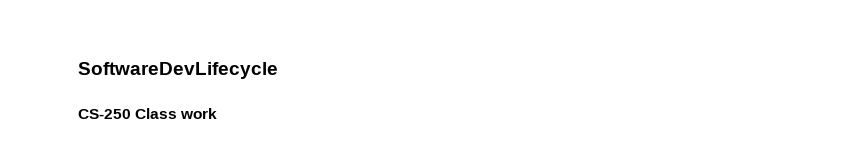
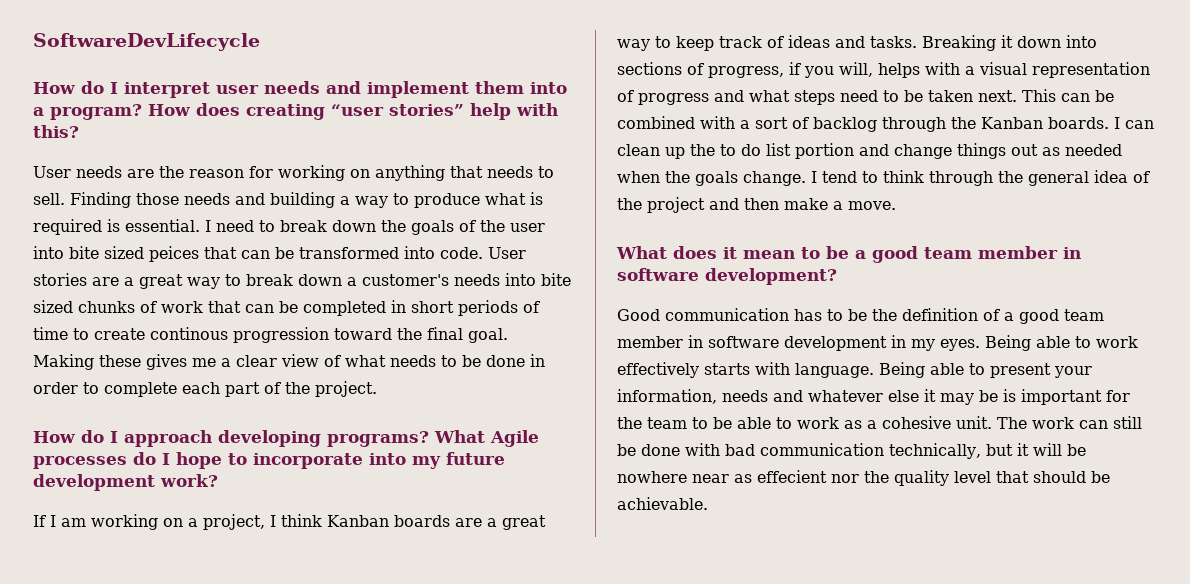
- CS-250 Class work
+ How do I interpret user needs and implement them into a program? How does creating “user stories” help with this?
+ User needs are the reason for working on anything that needs to sell. Finding those needs and building a way to produce what is required is essential. I need to break down the goals of the user into bite sized peices that can be transformed into code. User stories are a great way to break down a customer's needs into bite sized chunks of work that can be completed in short periods of time to create continous progression toward the final goal. Making these gives me a clear view of what needs to be done in order to complete each part of the project.
+ How do I approach developing programs? What Agile processes do I hope to incorporate into my future development work?
+ If I am working on a project, I think Kanban boards are a great way to keep track of ideas and tasks. Breaking it down into sections of progress, if you will, helps with a visual representation of progress and what steps need to be taken next. This can be combined with a sort of backlog through the Kanban boards. I can clean up the to do list portion and change things out as needed when the goals change. I tend to think through the general idea of the project and then make a move.
+ What does it mean to be a good team member in software development?
+ Good communication has to be the definition of a good team member in software development in my eyes. Being able to work effectively starts with language. Being able to present your information, needs and whatever else it may be is important for the team to be able to work as a cohesive unit. The work can still be done with bad communication technically, but it will be nowhere near as effecient nor the quality level that should be achievable.

